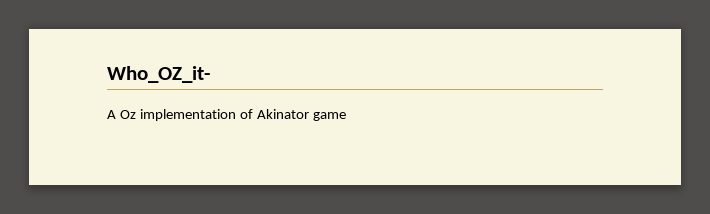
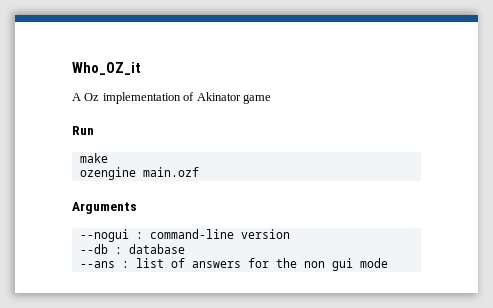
- Who_OZ_it-
+ Who_OZ_it
+ Run
+ make
+ ozengine main.ozf
+ Arguments
+ --nogui : command-line version
+ --db : database
+ --ans : list of answers for the non gui mode

